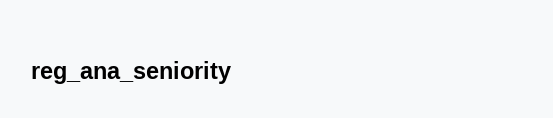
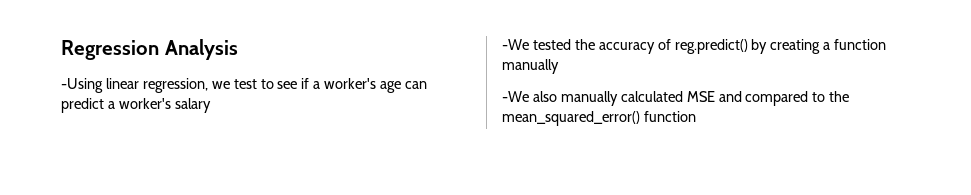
- reg_ana_seniority
+ Regression Analysis
+ -Using linear regression, we test to see if a worker's age can predict a worker's salary
+ -We tested the accuracy of reg.predict() by creating a function manually
+ -We also manually calculated MSE and compared to the mean_squared_error() function

